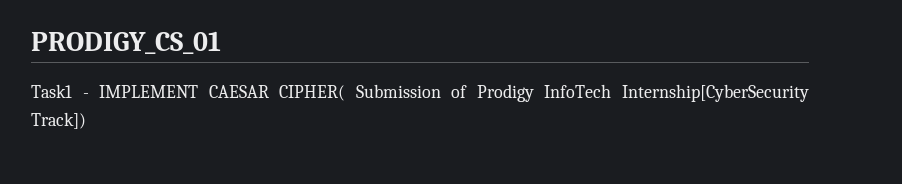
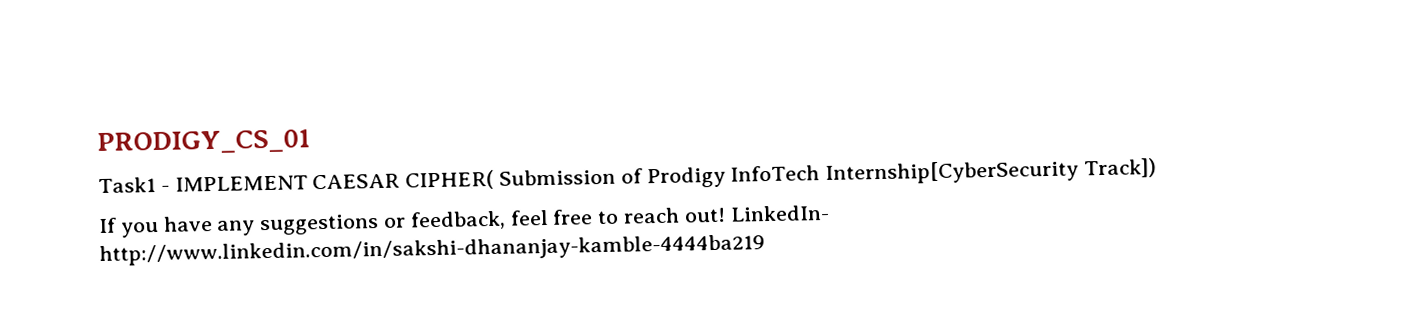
+ If you have any suggestions or feedback, feel free to reach out! LinkedIn- http://www.linkedin.com/in/sakshi-dhananjay-kamble-4444ba219

